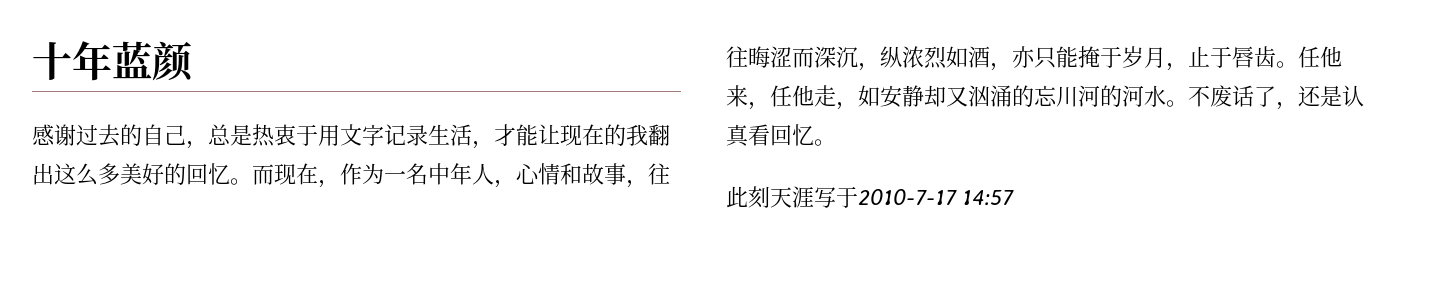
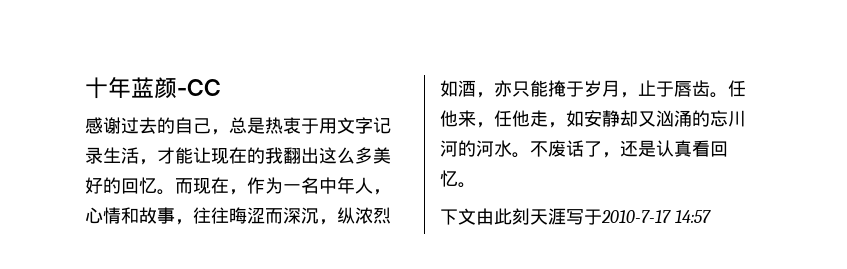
- 十年蓝颜
+ 十年蓝颜-CC
- 此刻天涯写于2010-7-17 14:57
+ 下文由此刻天涯写于2010-7-17 14:57

